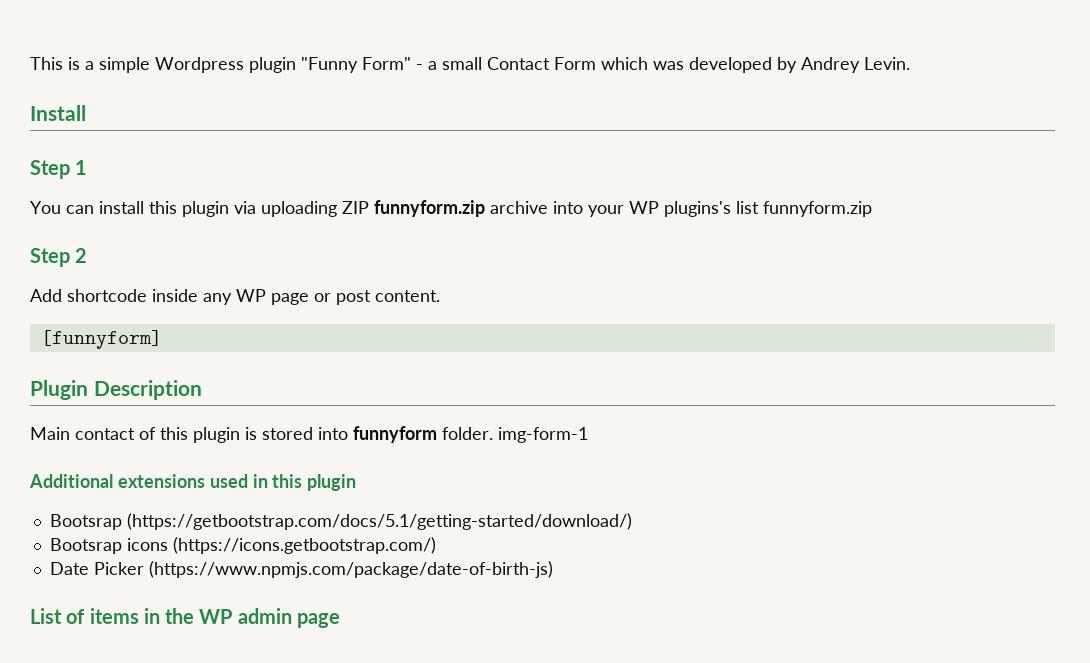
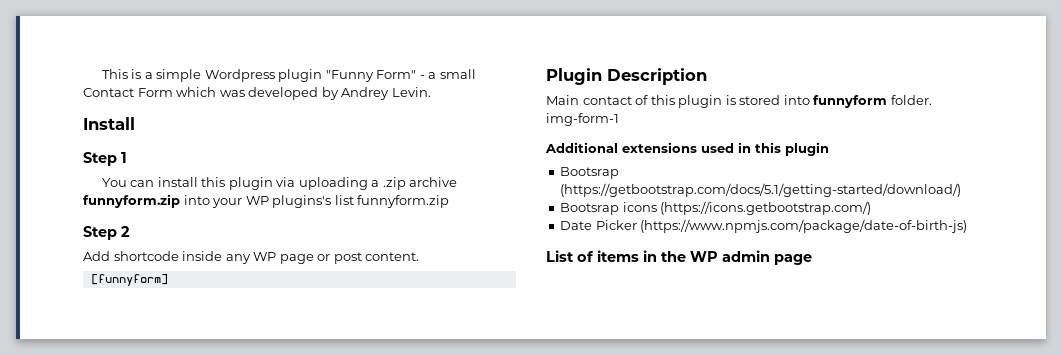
- You can install this plugin via uploading ZIP funnyform.zip archive into your WP plugins's list funnyform.zip
+ You can install this plugin via uploading a .zip archive funnyform.zip into your WP plugins's list funnyform.zip

